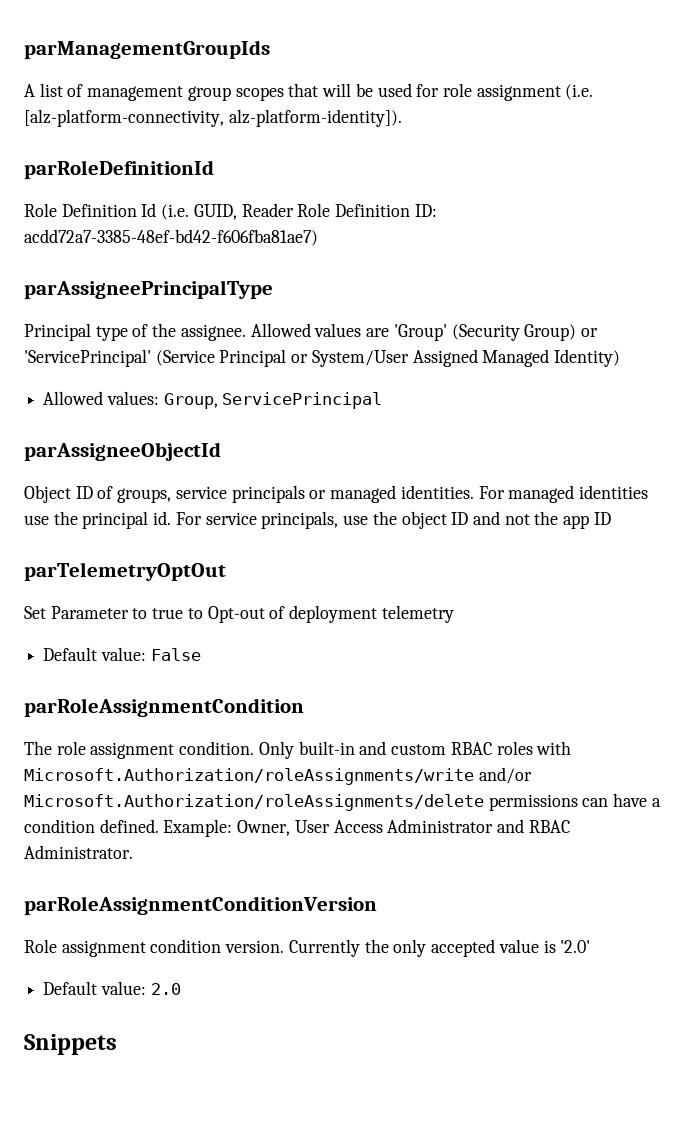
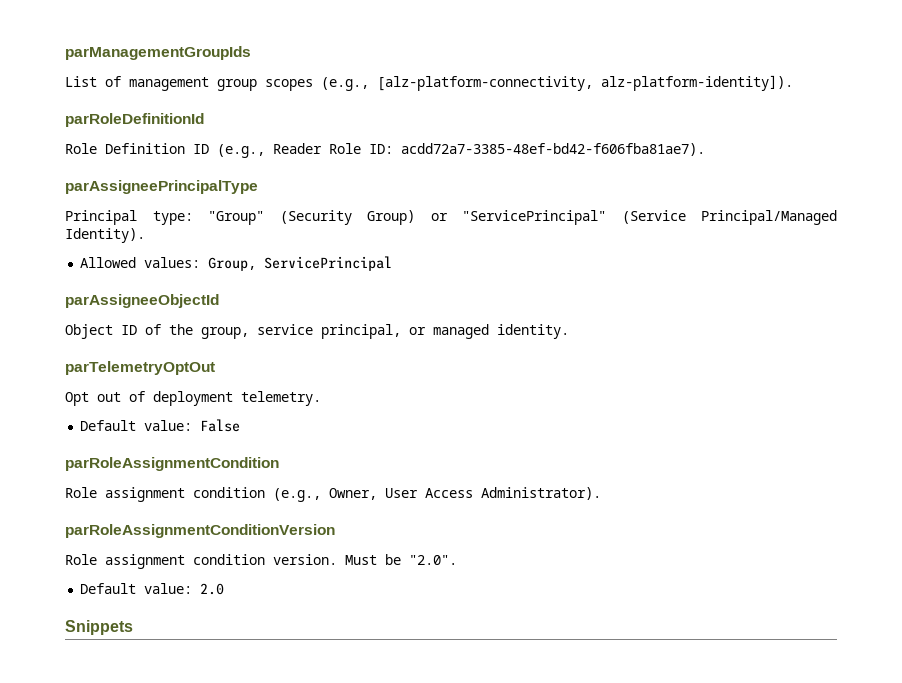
- A list of management group scopes that will be used for role assignment (i.e. [alz-platform-connectivity, alz-platform-identity]).
+ List of management group scopes (e.g., [alz-platform-connectivity, alz-platform-identity]).
- Role Definition Id (i.e. GUID, Reader Role Definition ID: acdd72a7-3385-48ef-bd42-f606fba81ae7)
+ Role Definition ID (e.g., Reader Role ID: acdd72a7-3385-48ef-bd42-f606fba81ae7).
  parAssigneePrincipalType
- Principal type of the assignee. Allowed values are 'Group' (Security Group) or 'ServicePrincipal' (Service Principal or System/User Assigned Managed Identity)
+ Principal type: "Group" (Security Group) or "ServicePrincipal" (Service Principal/Managed Identity).
- Object ID of groups, service principals or managed identities. For managed identities use the principal id. For service principals, use the object ID and not the app ID
+ Object ID of the group, service principal, or managed identity.
  parTelemetryOptOut
- Set Parameter to true to Opt-out of deployment telemetry
+ Opt out of deployment telemetry.
- The role assignment condition. Only built-in and custom RBAC roles with Microsoft.Authorization/roleAssignments/write and/or Microsoft.Authorization/roleAssignments/delete permissions can have a condition defined. Example: Owner, User Access Administrator and RBAC Administrator.
+ Role assignment condition (e.g., Owner, User Access Administrator).
- Currently the only accepted value is '2.0'
+ Must be "2.0".

